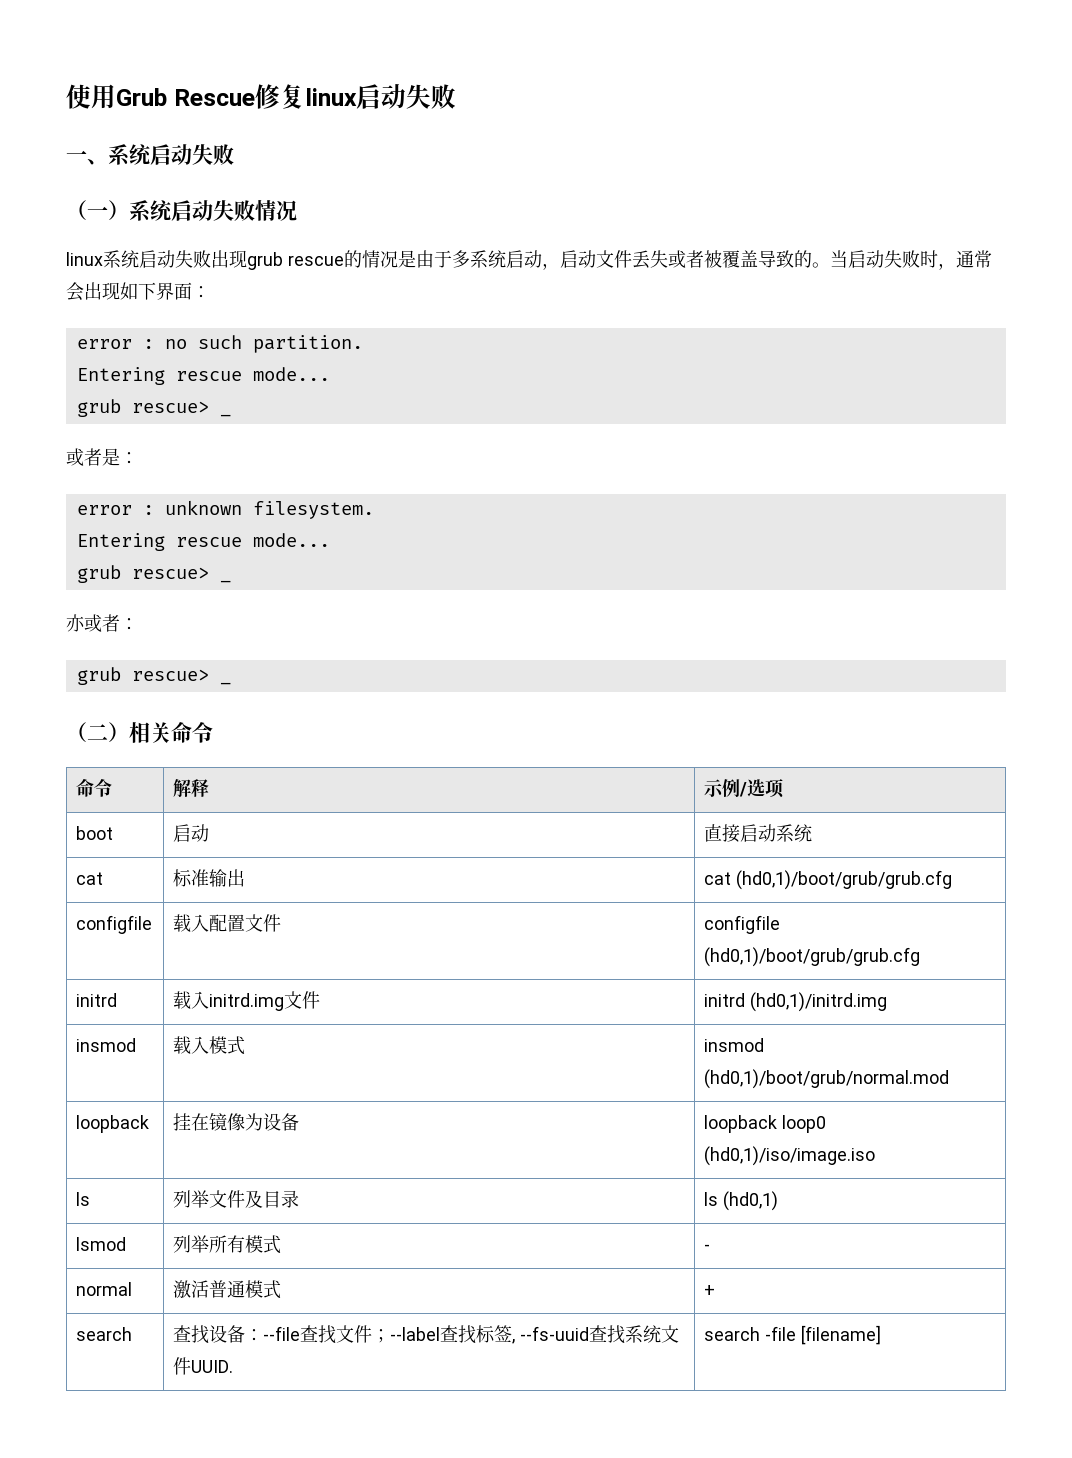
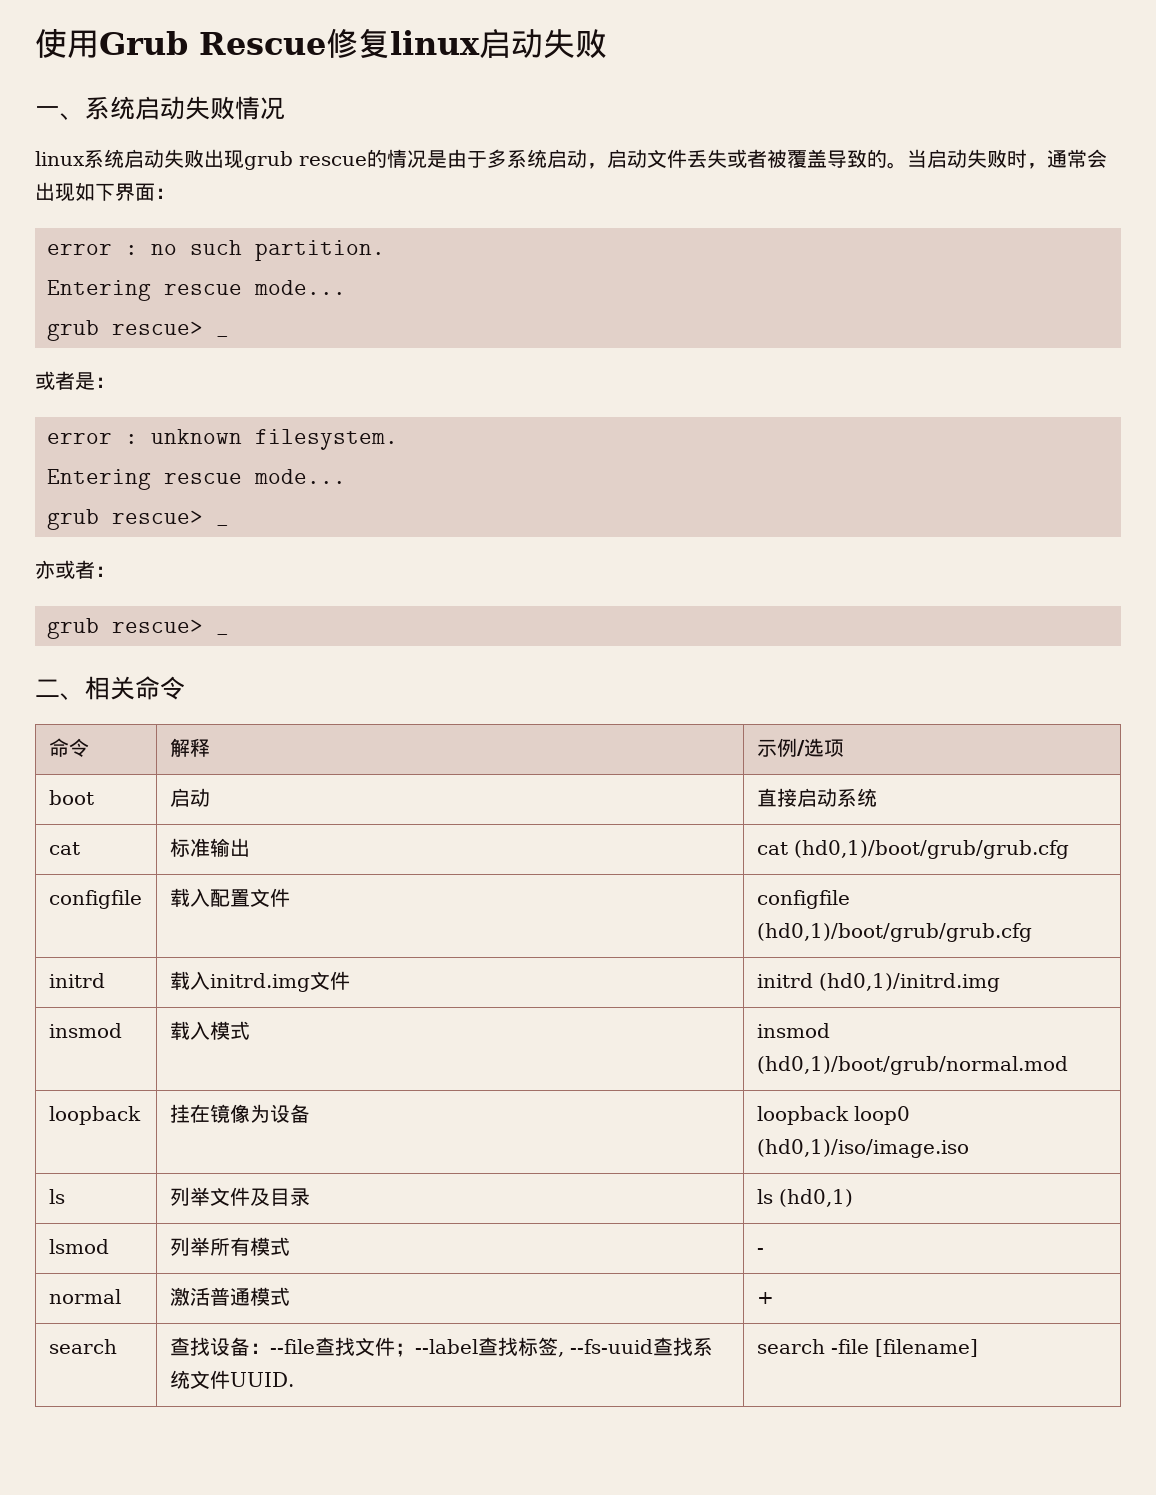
- 一、系统启动失败
- （一）系统启动失败情况
+ 一、系统启动失败情况
- （二）相关命令
+ 二、相关命令

